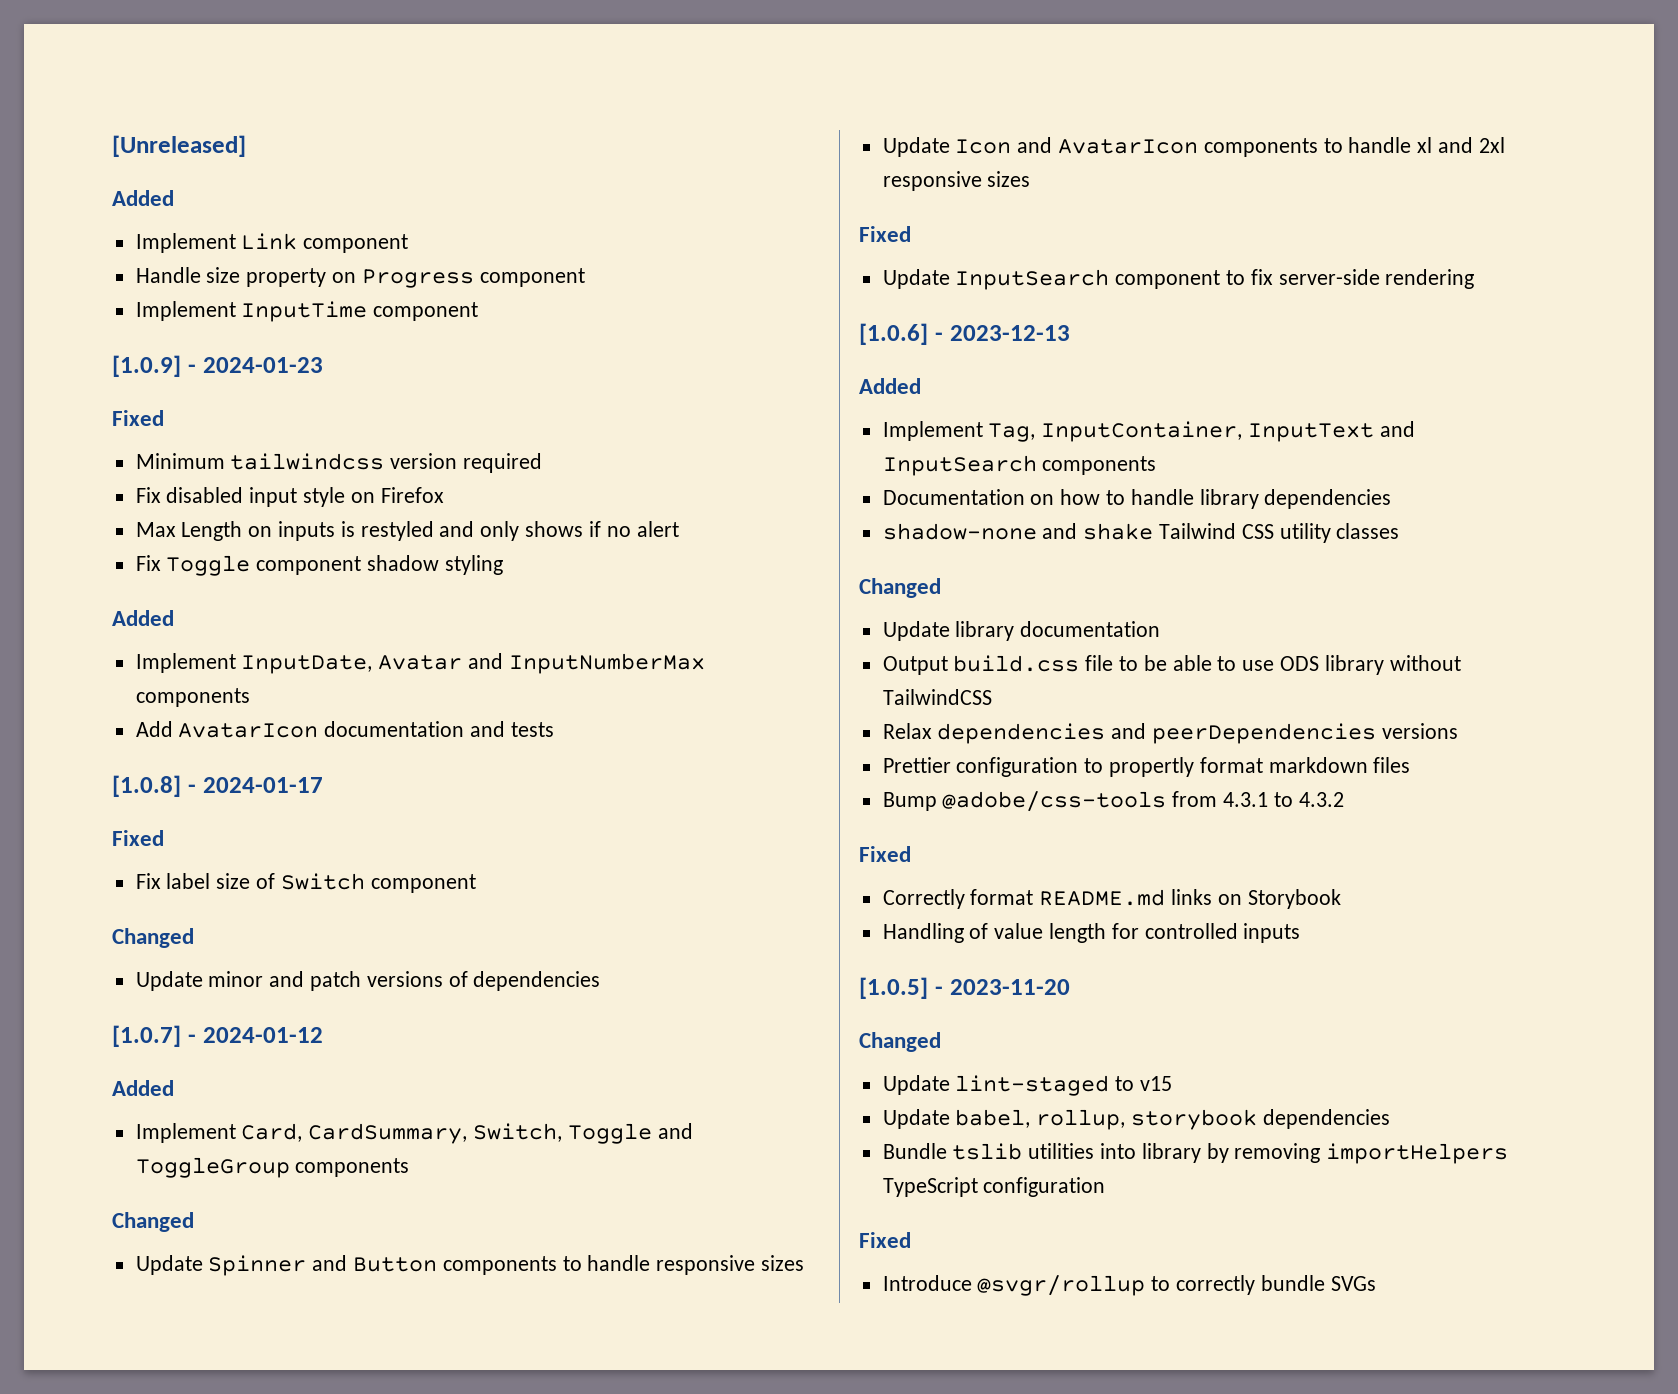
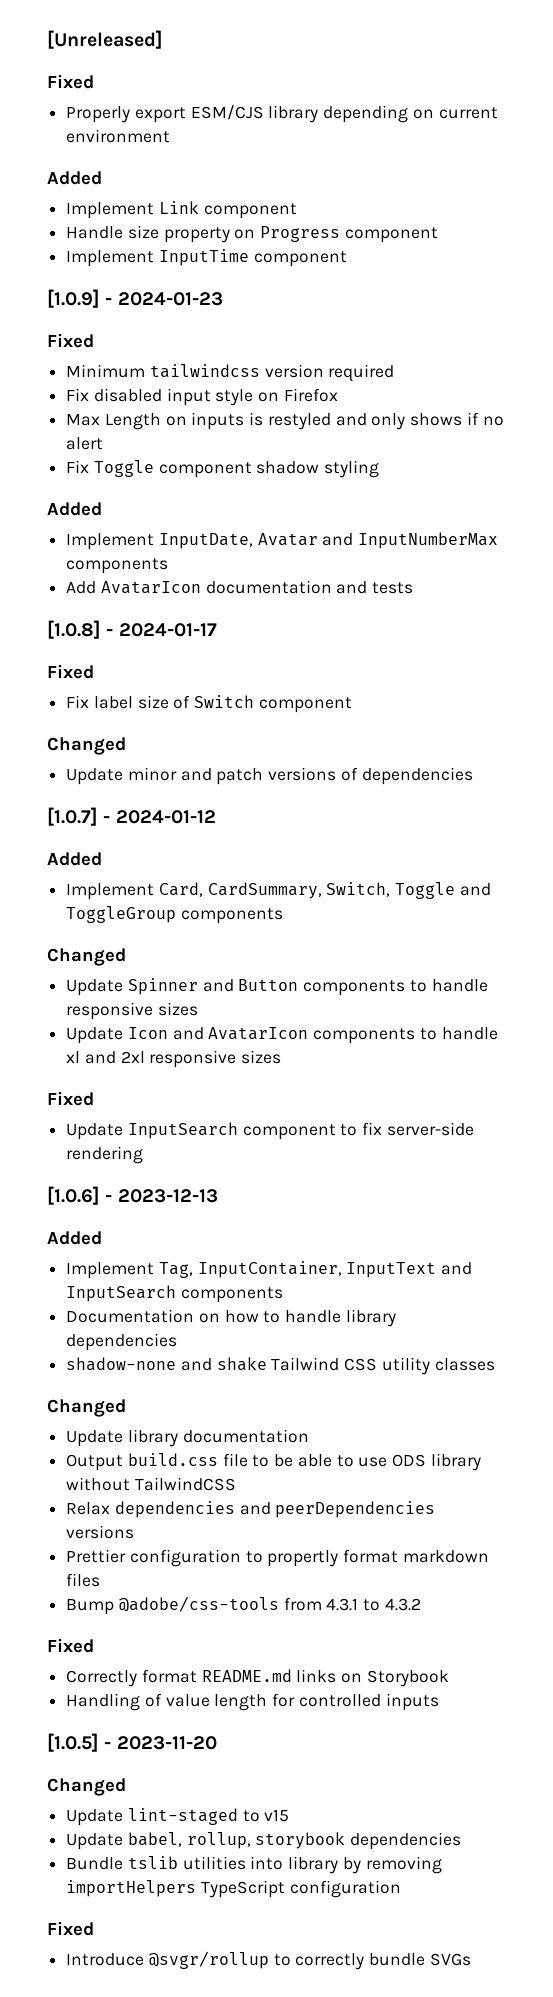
  [Unreleased]
+ Fixed
+ Properly export ESM/CJS library depending on current environment

